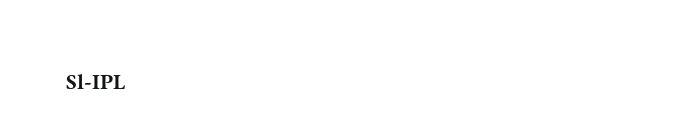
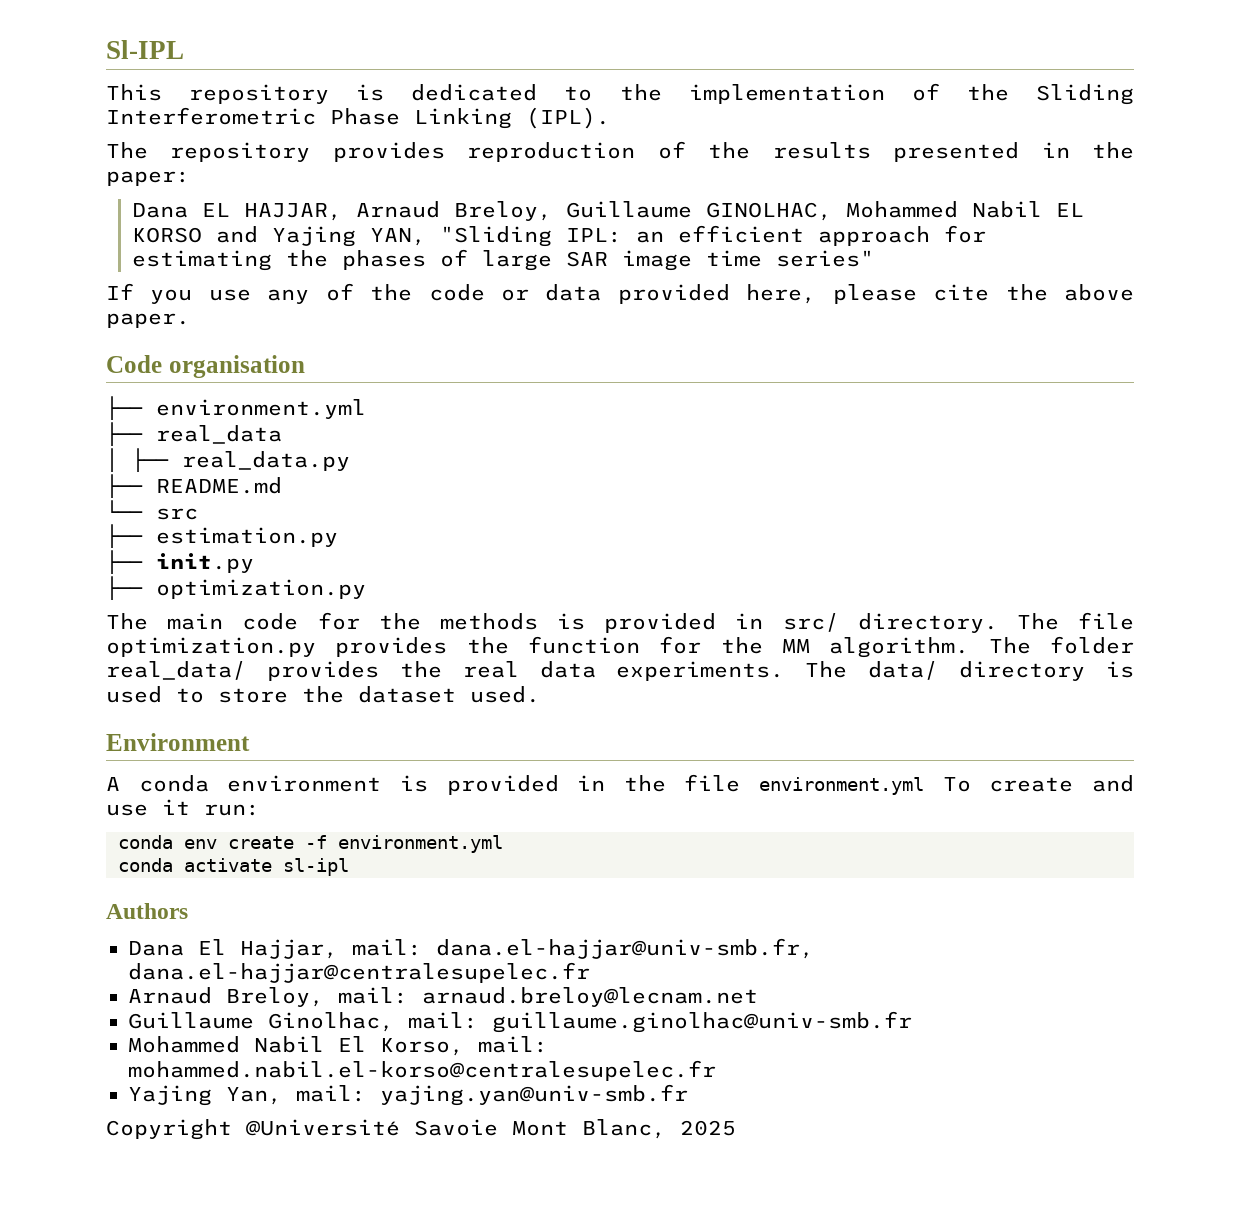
+ This repository is dedicated to the implementation of the Sliding Interferometric Phase Linking (IPL).
+ The repository provides reproduction of the results presented in the paper:
+ Dana EL HAJJAR, Arnaud Breloy, Guillaume GINOLHAC, Mohammed Nabil EL KORSO and Yajing YAN, "Sliding IPL: an efficient approach for estimating the phases of large SAR image time series"
+ If you use any of the code or data provided here, please cite the above paper.
+ Code organisation
+ ├── environment.yml
+ ├── real_data
+ │ ├── real_data.py
+ ├── README.md
+ └── src
+ ├── estimation.py
+ ├── init.py
+ ├── optimization.py
+ The main code for the methods is provided in src/ directory. The file optimization.py provides the function for the MM algorithm. The folder real_data/ provides the real data experiments. The data/ directory is used to store the dataset used.
+ Environment
+ A conda environment is provided in the file environment.yml To create and use it run:
+ conda env create -f environment.yml
+ conda activate sl-ipl
+ Authors
+ Dana El Hajjar, mail: dana.el-hajjar@univ-smb.fr, dana.el-hajjar@centralesupelec.fr
+ Arnaud Breloy, mail: arnaud.breloy@lecnam.net
+ Guillaume Ginolhac, mail: guillaume.ginolhac@univ-smb.fr
+ Mohammed Nabil El Korso, mail: mohammed.nabil.el-korso@centralesupelec.fr
+ Yajing Yan, mail: yajing.yan@univ-smb.fr
+ Copyright @Université Savoie Mont Blanc, 2025

